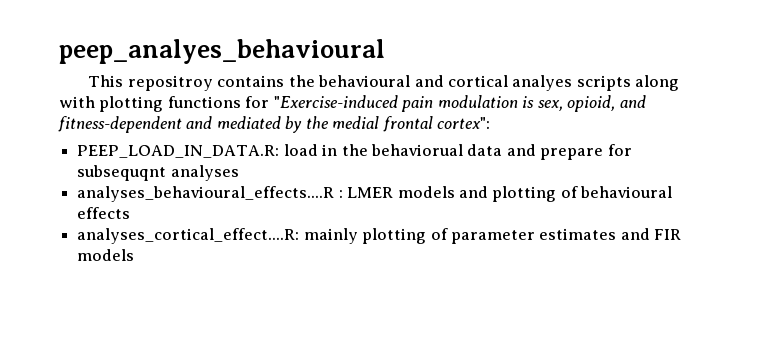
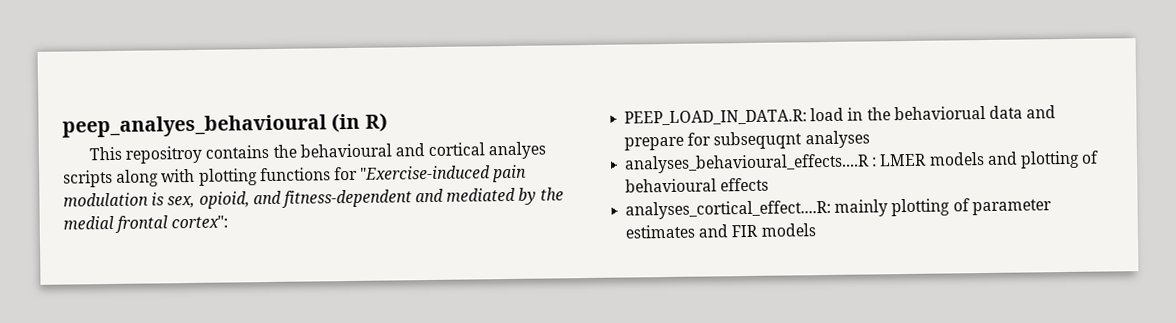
- peep_analyes_behavioural
+ peep_analyes_behavioural (in R)

